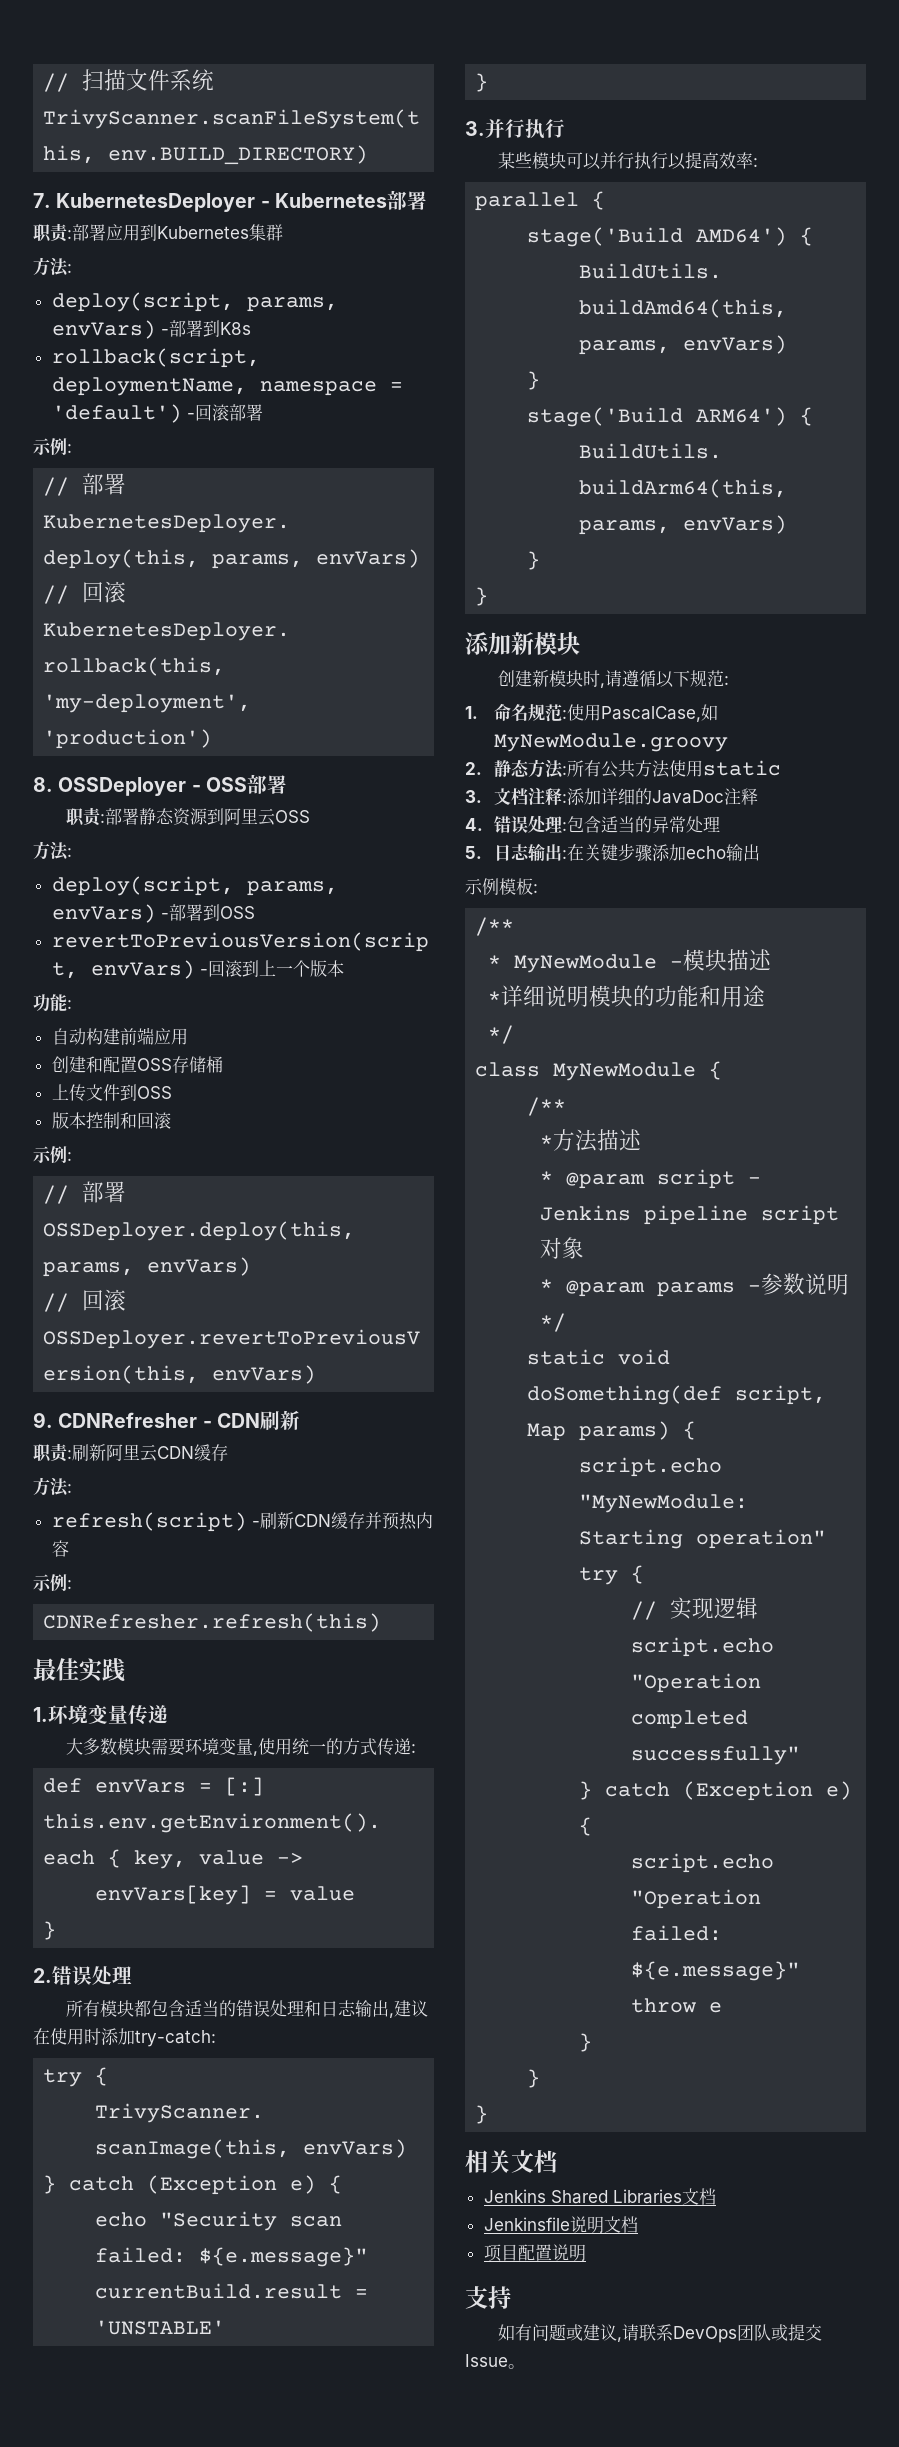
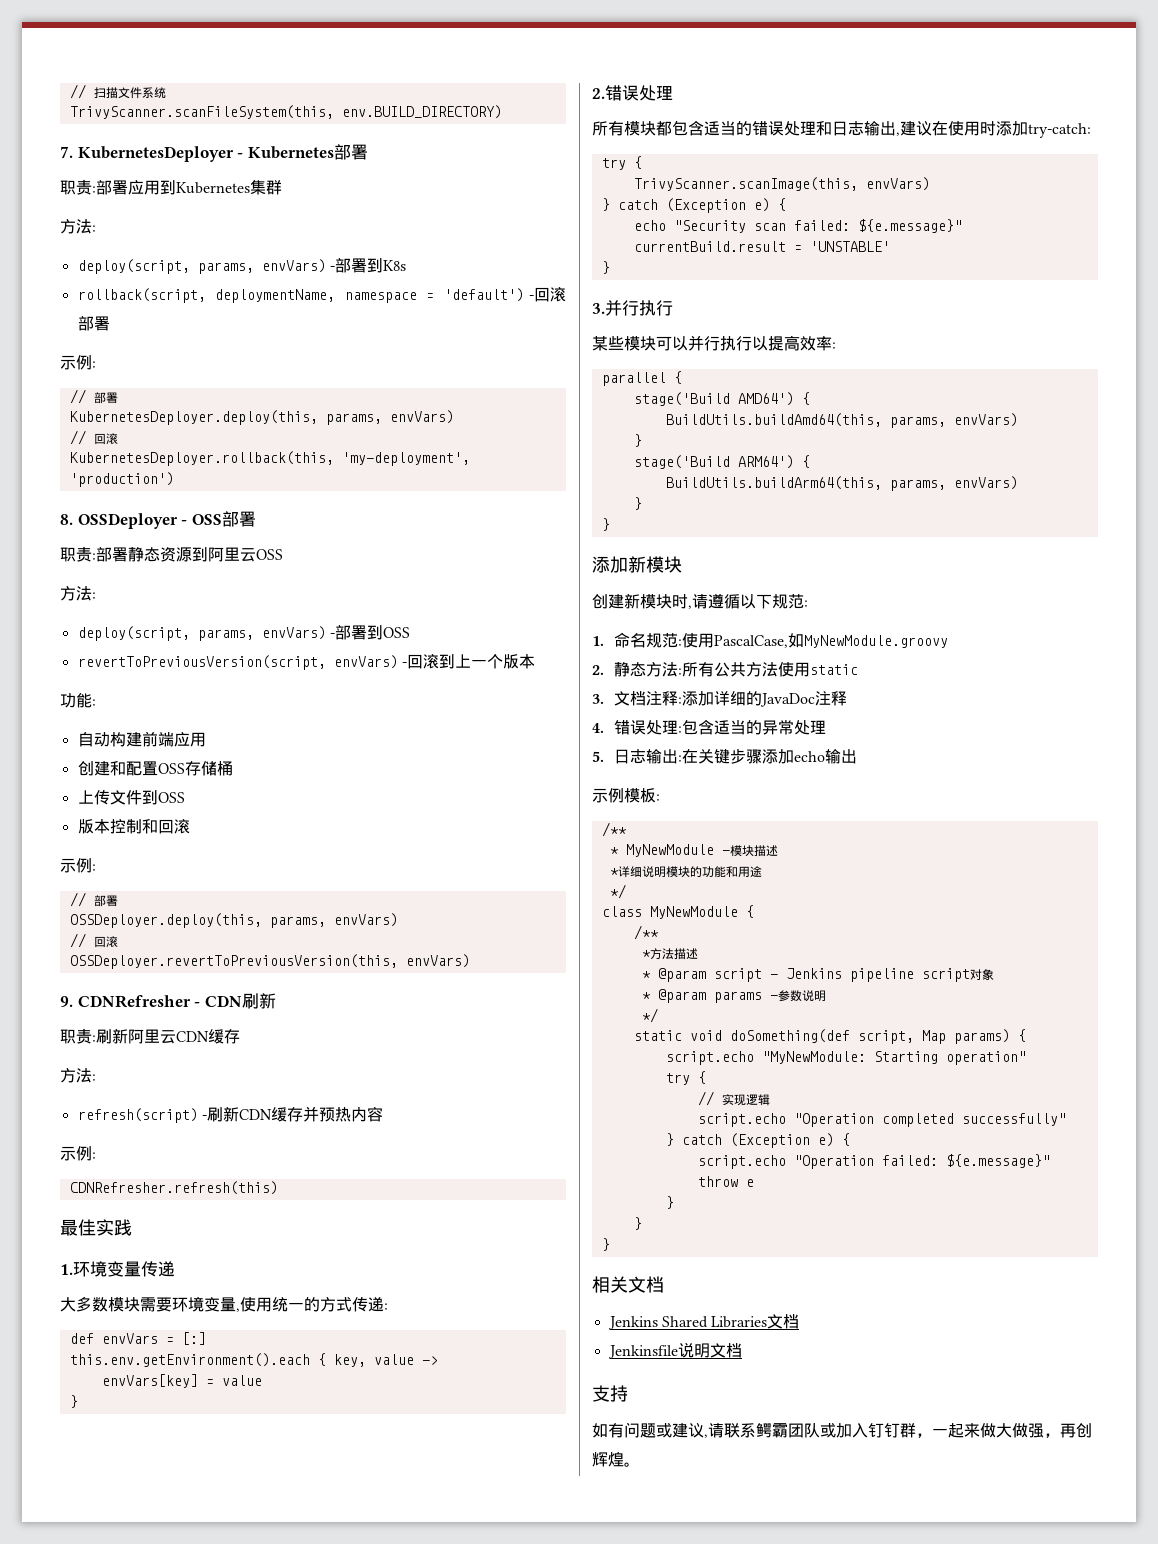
- 项目配置说明
- 如有问题或建议,请联系DevOps团队或提交Issue。
+ 如有问题或建议,请联系鳄霸团队或加入钉钉群，一起来做大做强，再创辉煌。

